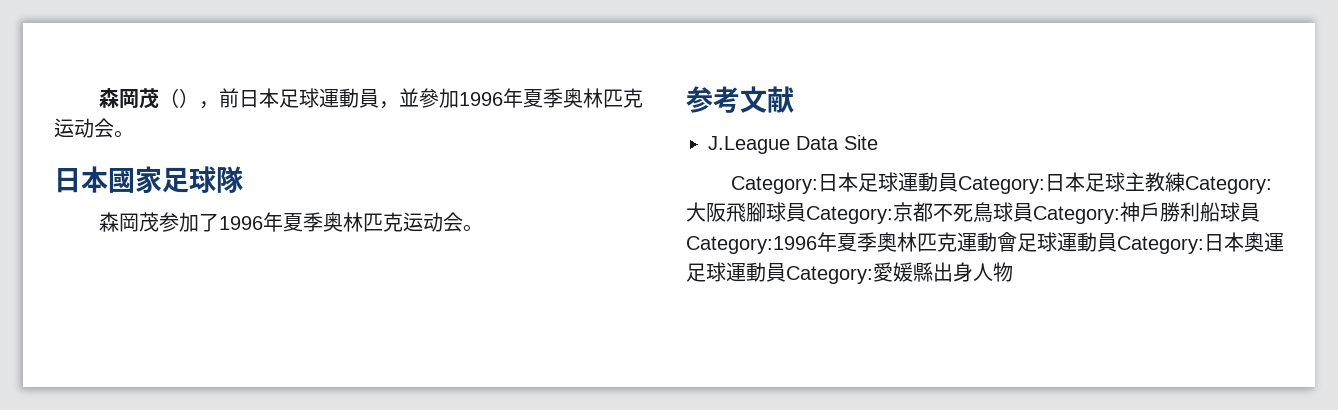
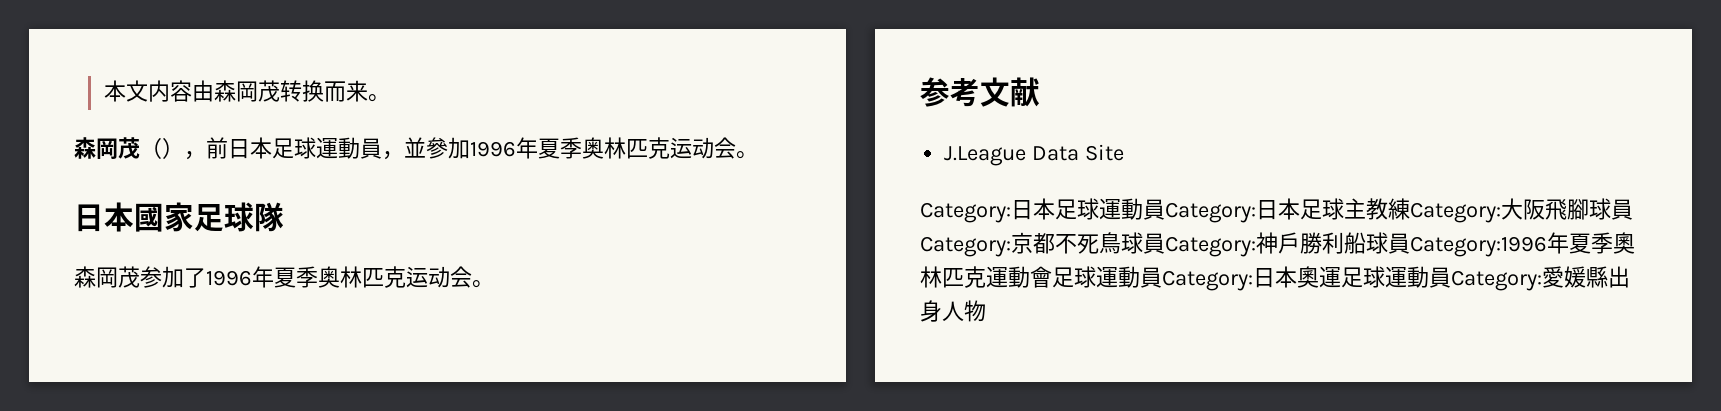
+ 本文内容由森岡茂转换而来。

